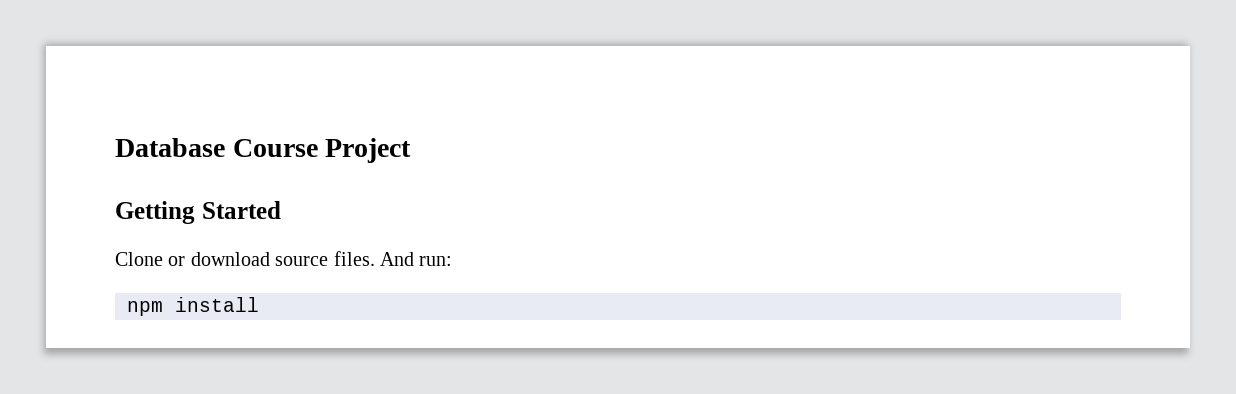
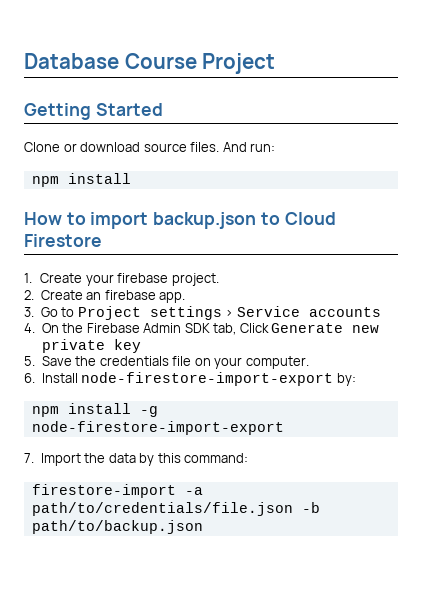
+ How to import backup.json to Cloud Firestore
+ 1. Create your firebase project.
+ 2. Create an firebase app.
+ 3. Go to Project settings > Service accounts
+ 4. On the Firebase Admin SDK tab, Click Generate new private key
+ 5. Save the credentials file on your computer.
+ 6. Install node-firestore-import-export by:
+ npm install -g node-firestore-import-export
+ 7. Import the data by this command:
+ firestore-import -a path/to/credentials/file.json -b path/to/backup.json

